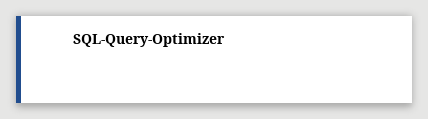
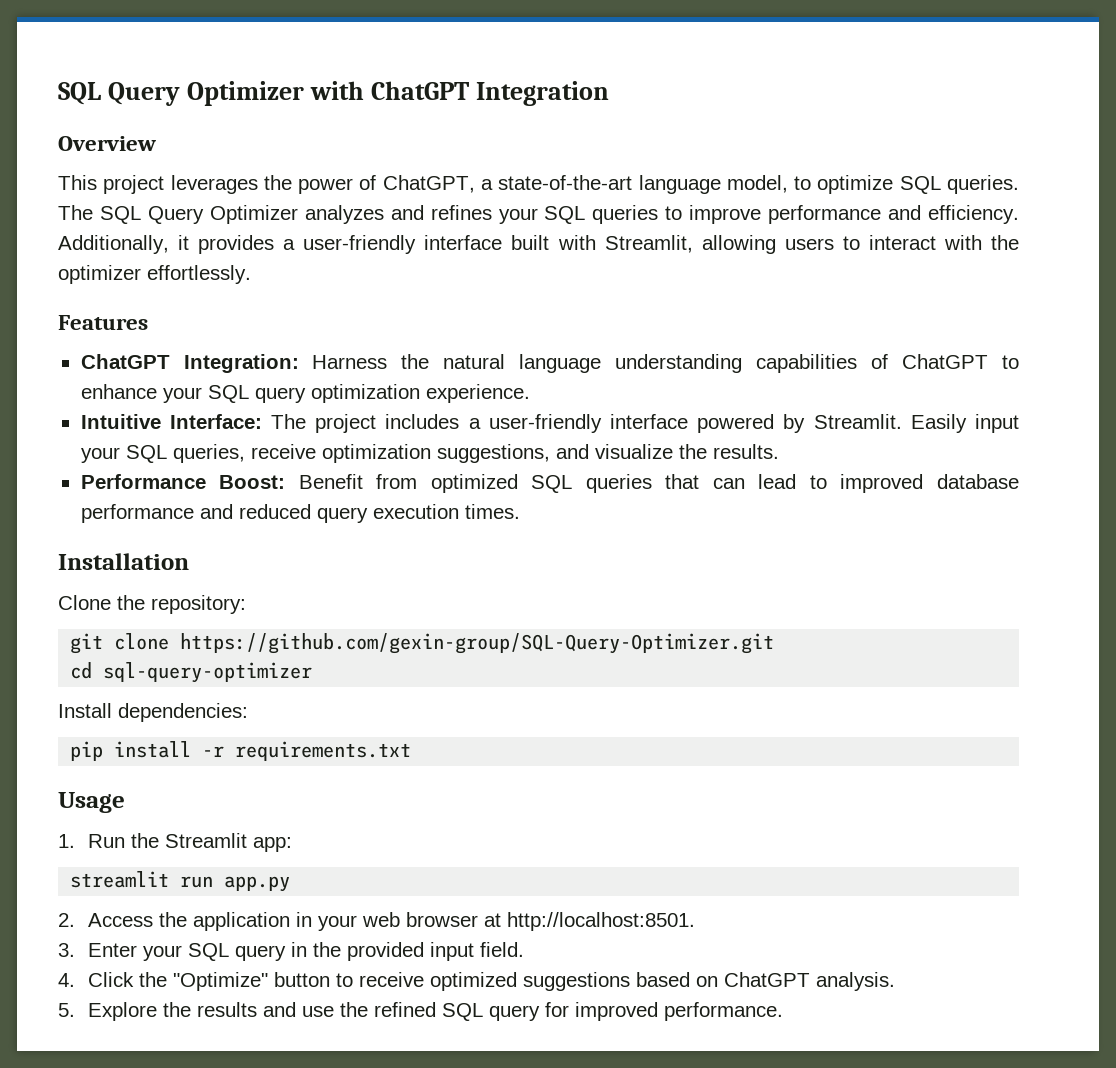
- SQL-Query-Optimizer
+ SQL Query Optimizer with ChatGPT Integration
+ Overview
+ This project leverages the power of ChatGPT, a state-of-the-art language model, to optimize SQL queries. The SQL Query Optimizer analyzes and refines your SQL queries to improve performance and efficiency. Additionally, it provides a user-friendly interface built with Streamlit, allowing users to interact with the optimizer effortlessly.
+ Features
+ ChatGPT Integration: Harness the natural language understanding capabilities of ChatGPT to enhance your SQL query optimization experience.
+ Intuitive Interface: The project includes a user-friendly interface powered by Streamlit. Easily input your SQL queries, receive optimization suggestions, and visualize the results.
+ Performance Boost: Benefit from optimized SQL queries that can lead to improved database performance and reduced query execution times.
+ Installation
+ Clone the repository:
+ git clone https://github.com/gexin-group/SQL-Query-Optimizer.git
+ cd sql-query-optimizer
+ Install dependencies:
+ pip install -r requirements.txt
+ Usage
+ 1. Run the Streamlit app:
+ streamlit run app.py
+ 2. Access the application in your web browser at http://localhost:8501.
+ 3. Enter your SQL query in the provided input field.
+ 4. Click the "Optimize" button to receive optimized suggestions based on ChatGPT analysis.
+ 5. Explore the results and use the refined SQL query for improved performance.

